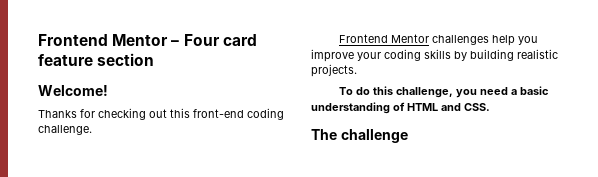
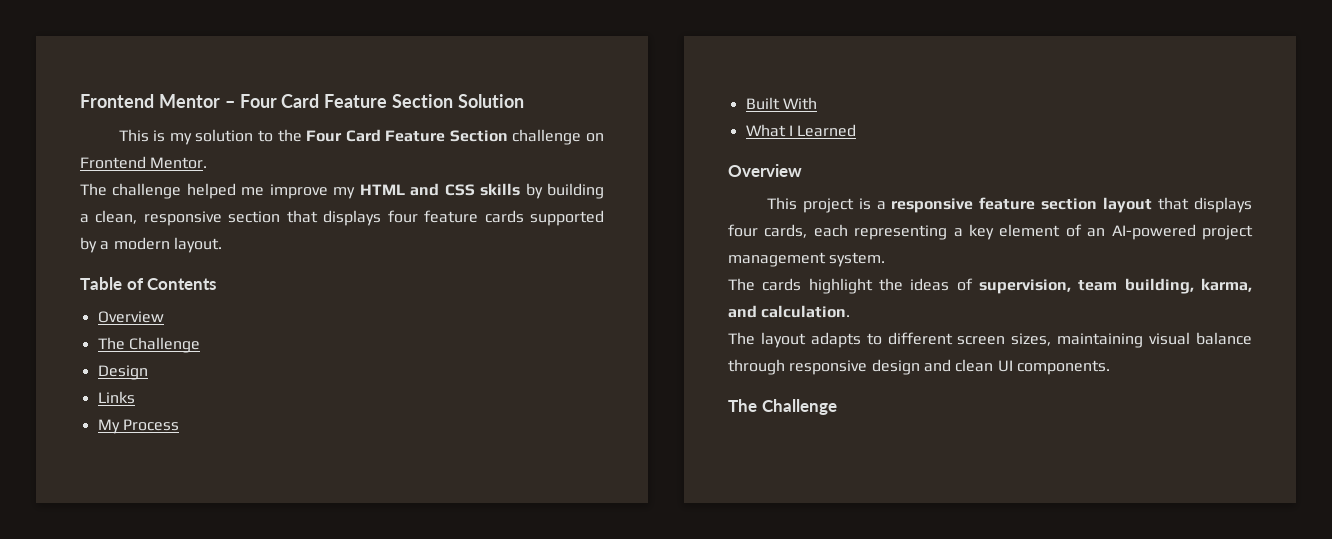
- Frontend Mentor – Four card feature section
- Welcome!
- Thanks for checking out this front-end coding challenge.
- Frontend Mentor challenges help you improve your coding skills by building realistic projects.
- To do this challenge, you need a basic understanding of HTML and CSS.
- The challenge
+ Frontend Mentor – Four Card Feature Section Solution
+ This is my solution to the Four Card Feature Section challenge on Frontend Mentor.
+ The challenge helped me improve my HTML and CSS skills by building a clean, responsive section that displays four feature cards supported by a modern layout.
+ Table of Contents
+ Overview
+ The Challenge
+ Design
+ Links
+ My Process
+ Built With
+ What I Learned
+ Overview
+ This project is a responsive feature section layout that displays four cards, each representing a key element of an AI-powered project management system.
+ The cards highlight the ideas of supervision, team building, karma, and calculation.
+ The layout adapts to different screen sizes, maintaining visual balance through responsive design and clean UI components.
+ The Challenge

